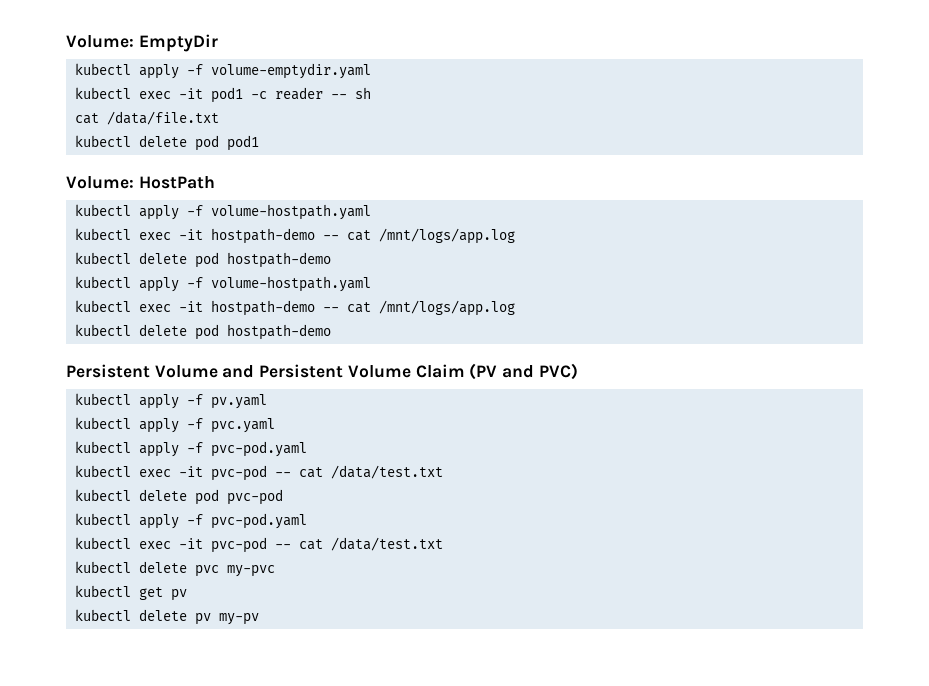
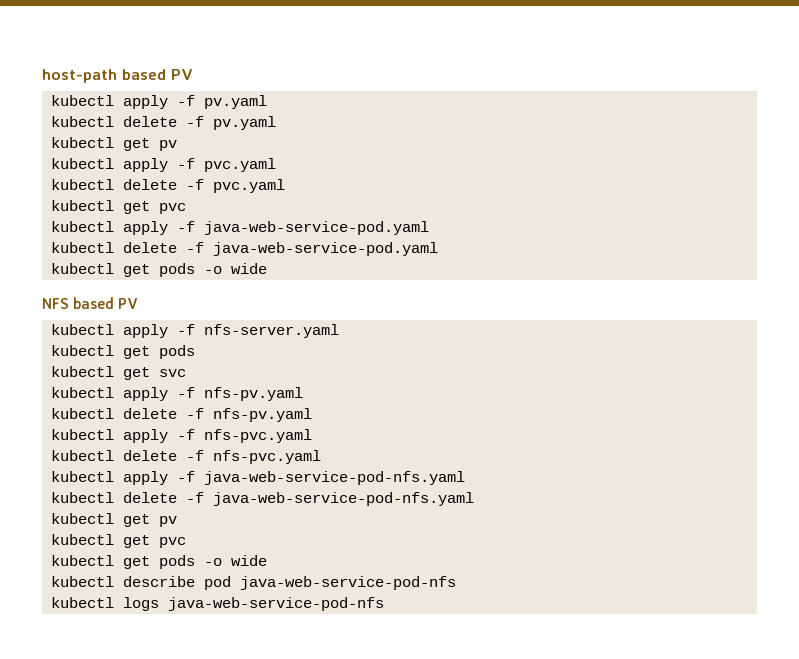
- Volume: EmptyDir
- kubectl apply -f volume-emptydir.yaml
- kubectl exec -it pod1 -c reader -- sh
- cat /data/file.txt
- kubectl delete pod pod1
- Volume: HostPath
- kubectl apply -f volume-hostpath.yaml
- kubectl exec -it hostpath-demo -- cat /mnt/logs/app.log
- kubectl delete pod hostpath-demo
- kubectl apply -f volume-hostpath.yaml
- kubectl exec -it hostpath-demo -- cat /mnt/logs/app.log
- kubectl delete pod hostpath-demo
- Persistent Volume and Persistent Volume Claim (PV and PVC)
+ host-path based PV
+ kubectl delete -f pv.yaml
+ kubectl get pv
  kubectl apply -f pvc.yaml
- kubectl apply -f pvc-pod.yaml
- kubectl exec -it pvc-pod -- cat /data/test.txt
- kubectl delete pod pvc-pod
- kubectl apply -f pvc-pod.yaml
- kubectl exec -it pvc-pod -- cat /data/test.txt
- kubectl delete pvc my-pvc
+ kubectl delete -f pvc.yaml
+ kubectl get pvc
+ kubectl apply -f java-web-service-pod.yaml
+ kubectl delete -f java-web-service-pod.yaml
+ kubectl get pods -o wide
+ NFS based PV
+ kubectl apply -f nfs-server.yaml
+ kubectl get pods
+ kubectl get svc
+ kubectl apply -f nfs-pv.yaml
+ kubectl delete -f nfs-pv.yaml
+ kubectl apply -f nfs-pvc.yaml
+ kubectl delete -f nfs-pvc.yaml
+ kubectl apply -f java-web-service-pod-nfs.yaml
+ kubectl delete -f java-web-service-pod-nfs.yaml
  kubectl get pv
- kubectl delete pv my-pv
+ kubectl get pvc
+ kubectl get pods -o wide
+ kubectl describe pod java-web-service-pod-nfs
+ kubectl logs java-web-service-pod-nfs

